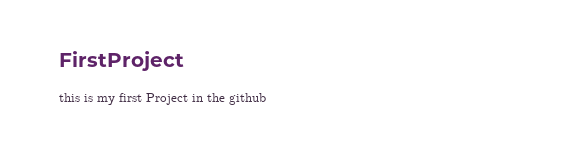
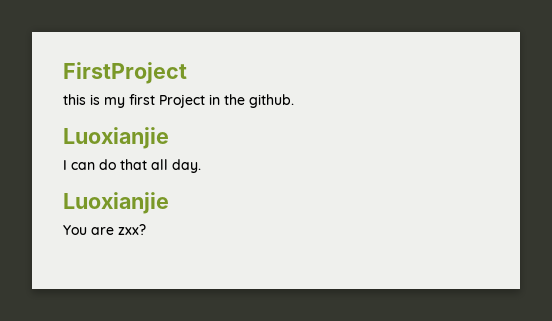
- this is my first Project in the github
+ this is my first Project in the github.
+ Luoxianjie
+ I can do that all day.
+ Luoxianjie
+ You are zxx?

